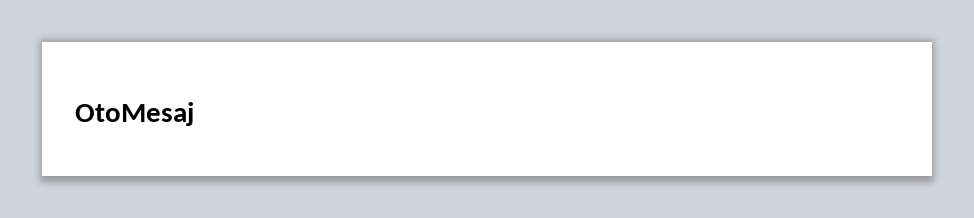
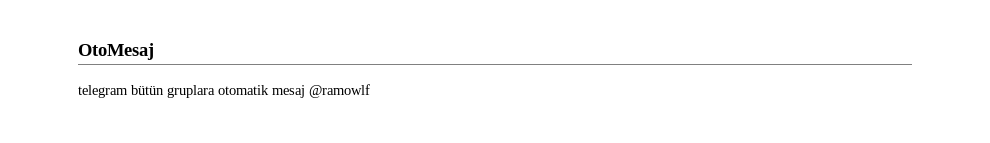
+ telegram bütün gruplara otomatik mesaj @ramowlf

